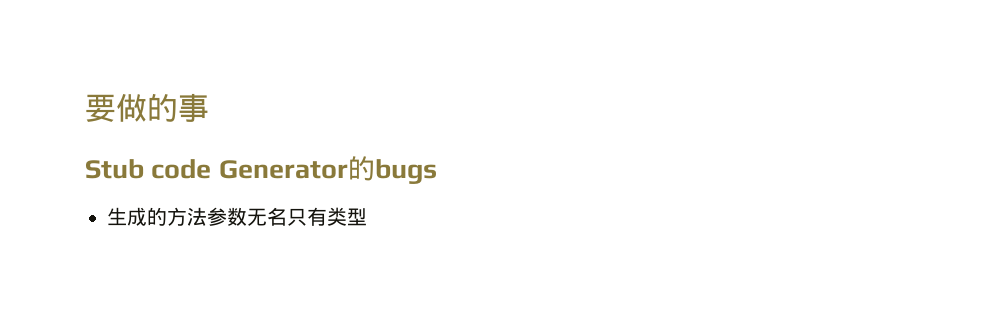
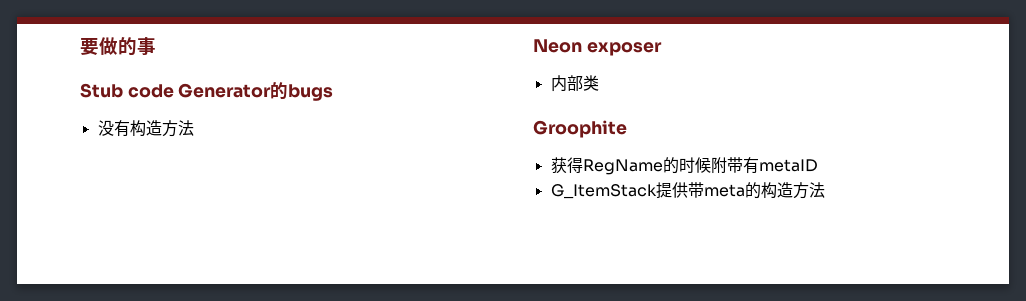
- 生成的方法参数无名只有类型
+ 没有构造方法
+ Neon exposer
+ 内部类
+ Groophite
+ 获得RegName的时候附带有metaID
+ G_ItemStack提供带meta的构造方法

